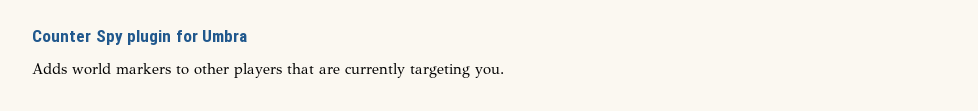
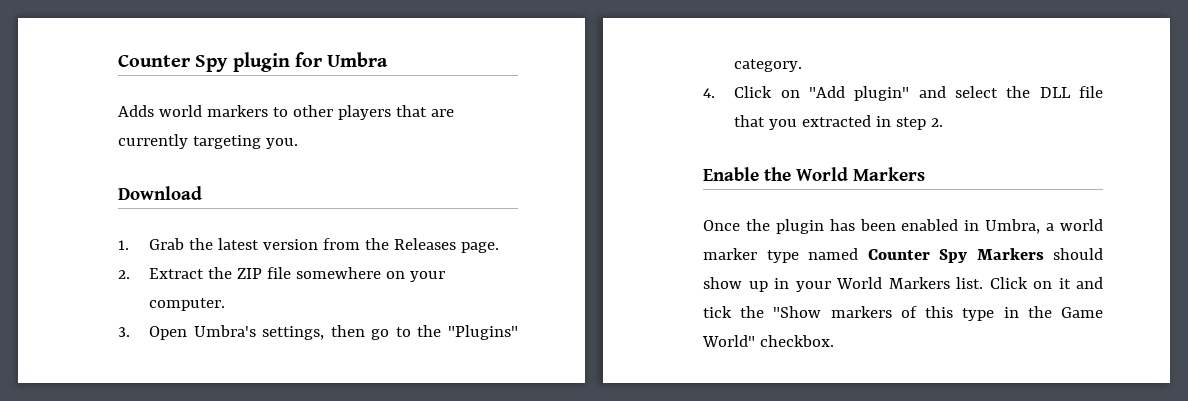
+ Download
+ 1. Grab the latest version from the Releases page.
+ 2. Extract the ZIP file somewhere on your computer.
+ 3. Open Umbra's settings, then go to the "Plugins" category.
+ 4. Click on "Add plugin" and select the DLL file that you extracted in step 2.
+ Enable the World Markers
+ Once the plugin has been enabled in Umbra, a world marker type named Counter Spy Markers should show up in your World Markers list. Click on it and tick the "Show markers of this type in the Game World" checkbox.

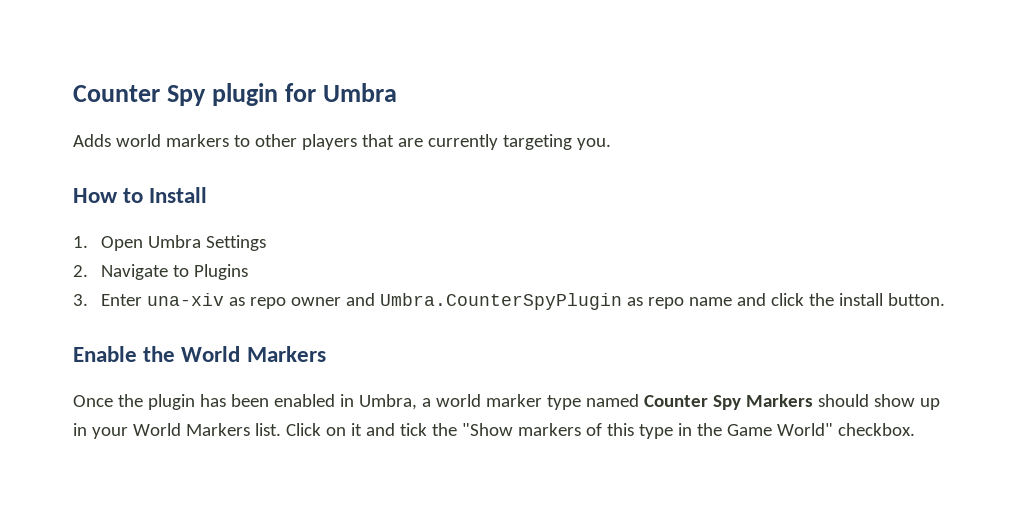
- Download
- 1. Grab the latest version from the Releases page.
- 2. Extract the ZIP file somewhere on your computer.
- 3. Open Umbra's settings, then go to the "Plugins" category.
- 4. Click on "Add plugin" and select the DLL file that you extracted in step 2.
+ How to Install
+ 1. Open Umbra Settings
+ 2. Navigate to Plugins
+ 3. Enter una-xiv as repo owner and Umbra.CounterSpyPlugin as repo name and click the install button.

